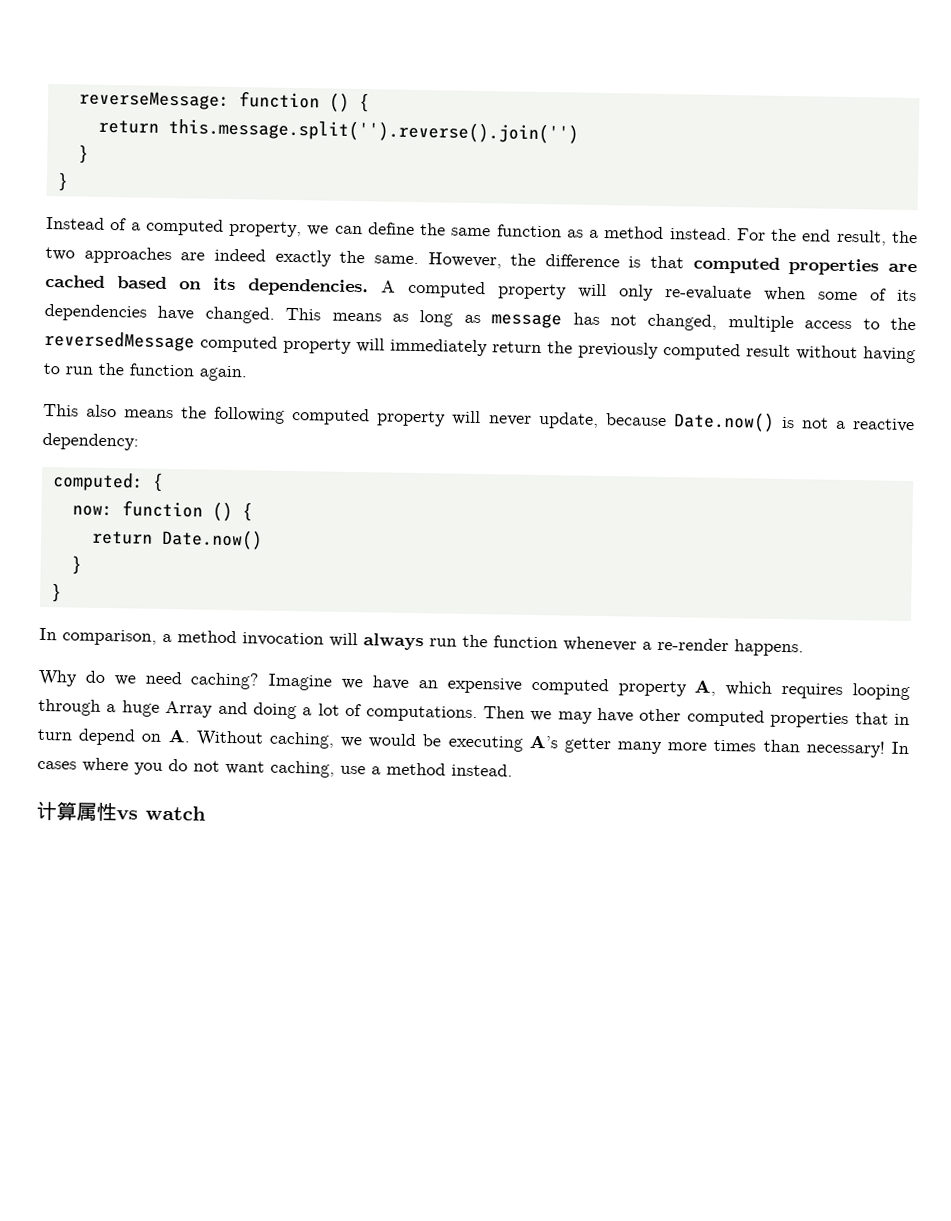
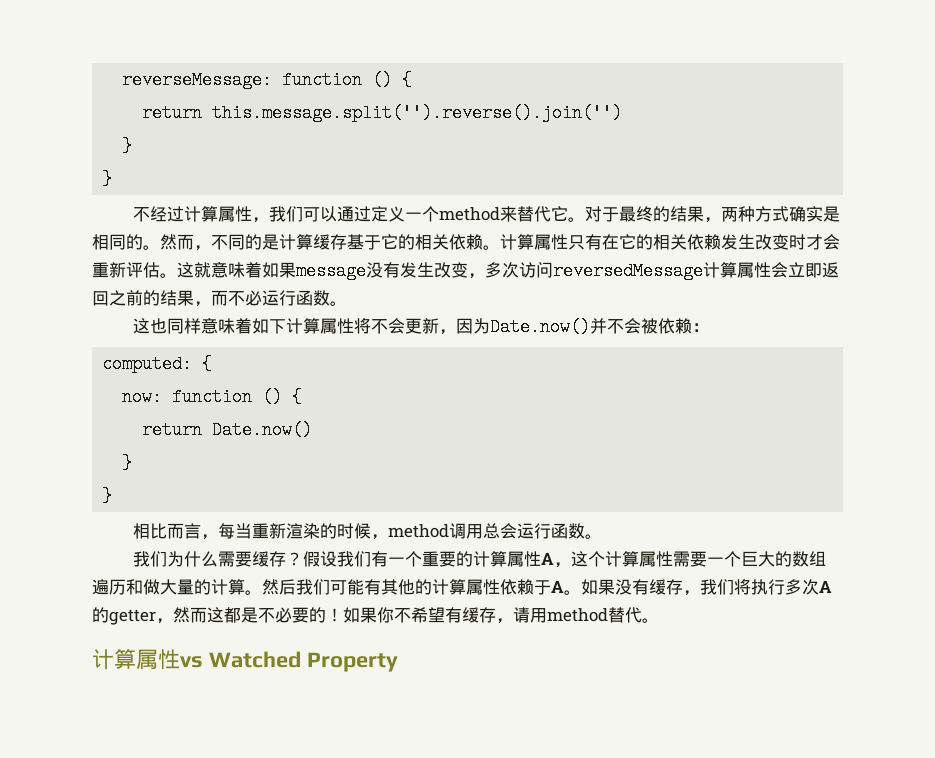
- Instead of a computed property, we can define the same function as a method instead. For the end result, the two approaches are indeed exactly the same. However, the difference is that computed properties are cached based on its dependencies. A computed property will only re-evaluate when some of its dependencies have changed. This means as long as message has not changed, multiple access to the reversedMessage computed property will immediately return the previously computed result without having to run the function again.
- This also means the following computed property will never update, because Date.now() is not a reactive dependency:
+ 不经过计算属性，我们可以通过定义一个method来替代它。对于最终的结果，两种方式确实是相同的。然而，不同的是计算缓存基于它的相关依赖。计算属性只有在它的相关依赖发生改变时才会重新评估。这就意味着如果message没有发生改变，多次访问reversedMessage计算属性会立即返回之前的结果，而不必运行函数。
+ 这也同样意味着如下计算属性将不会更新，因为Date.now()并不会被依赖：
- In comparison, a method invocation will always run the function whenever a re-render happens.
- Why do we need caching? Imagine we have an expensive computed property A, which requires looping through a huge Array and doing a lot of computations. Then we may have other computed properties that in turn depend on A. Without caching, we would be executing A’s getter many more times than necessary! In cases where you do not want caching, use a method instead.
+ 相比而言，每当重新渲染的时候，method调用总会运行函数。
+ 我们为什么需要缓存？假设我们有一个重要的计算属性A，这个计算属性需要一个巨大的数组遍历和做大量的计算。然后我们可能有其他的计算属性依赖于A。如果没有缓存，我们将执行多次A的getter，然而这都是不必要的！如果你不希望有缓存，请用method替代。
- 计算属性vs watch
+ 计算属性vs Watched Property

